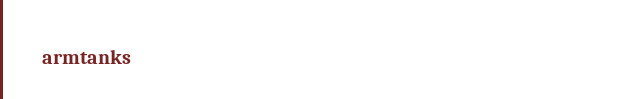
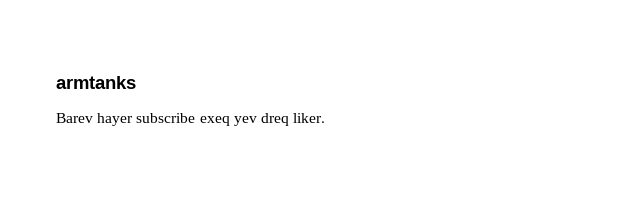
+ Barev hayer subscribe exeq yev dreq liker.

